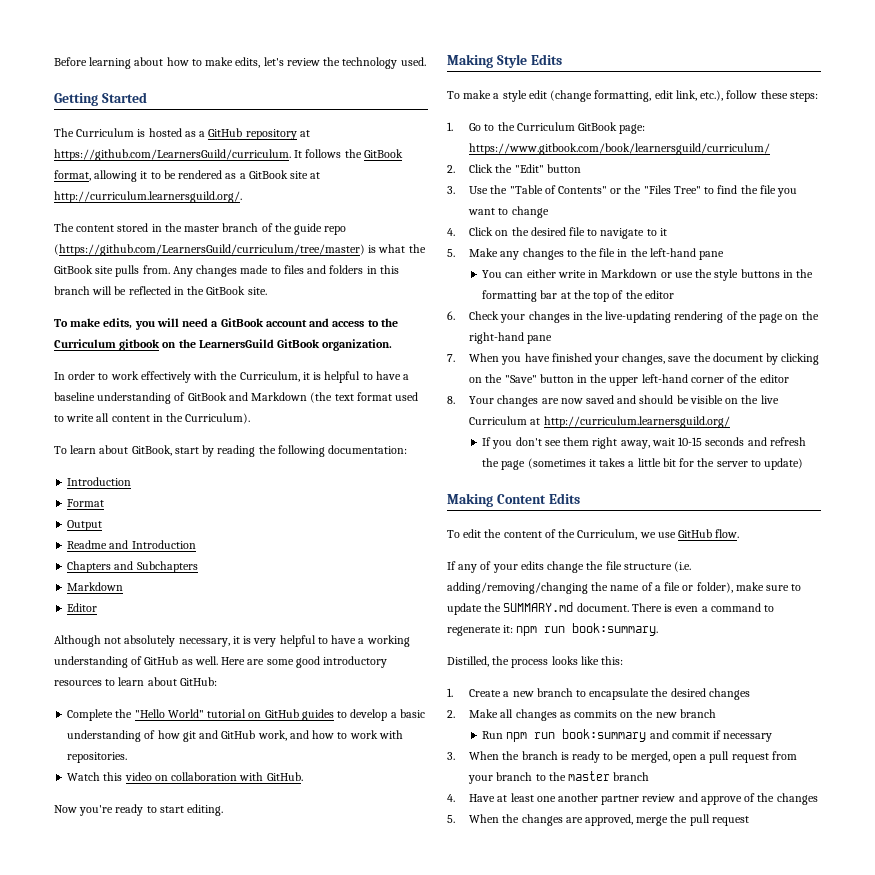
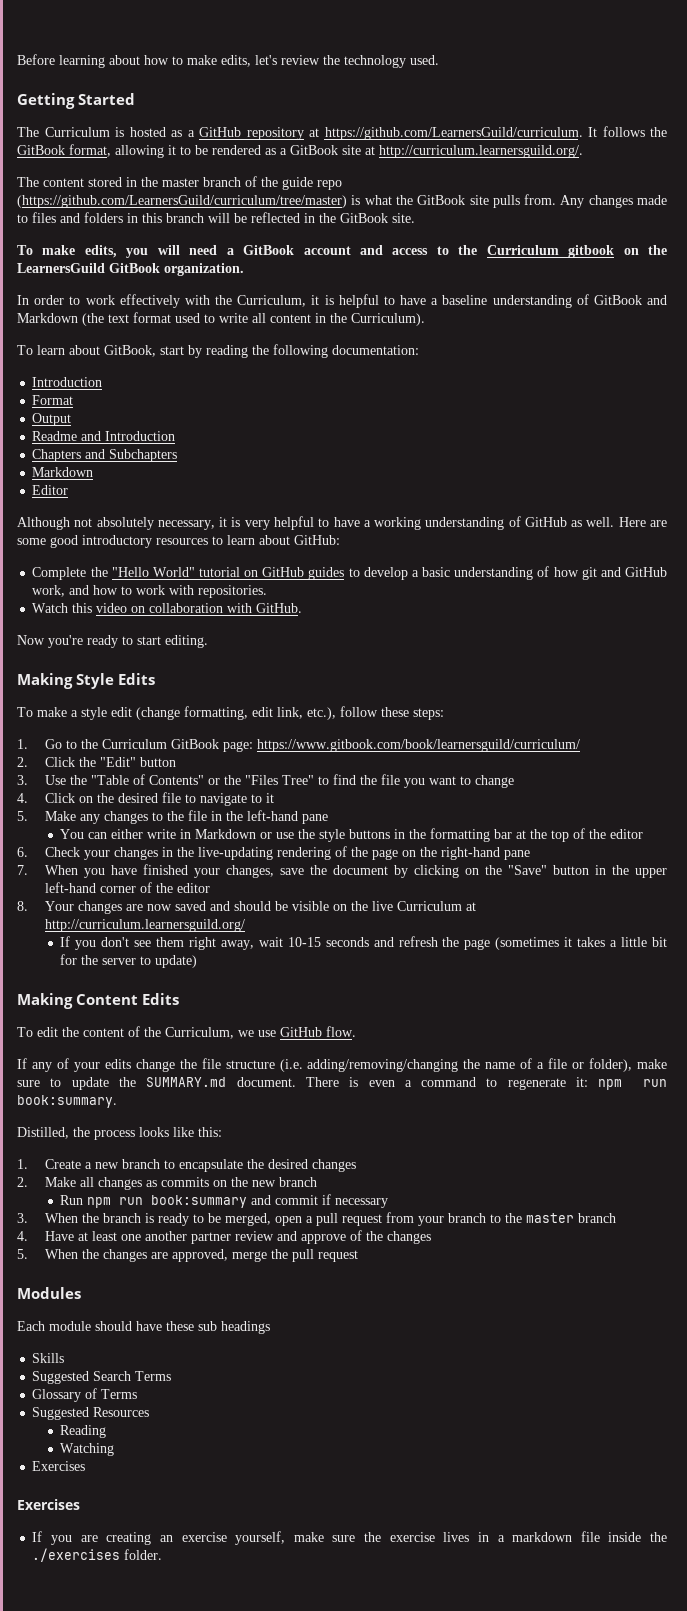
+ Modules
+ Each module should have these sub headings
+ Skills
+ Suggested Search Terms
+ Glossary of Terms
+ Suggested Resources
+ Reading
+ Watching
+ Exercises
+ Exercises
+ If you are creating an exercise yourself, make sure the exercise lives in a markdown file inside the ./exercises folder.

